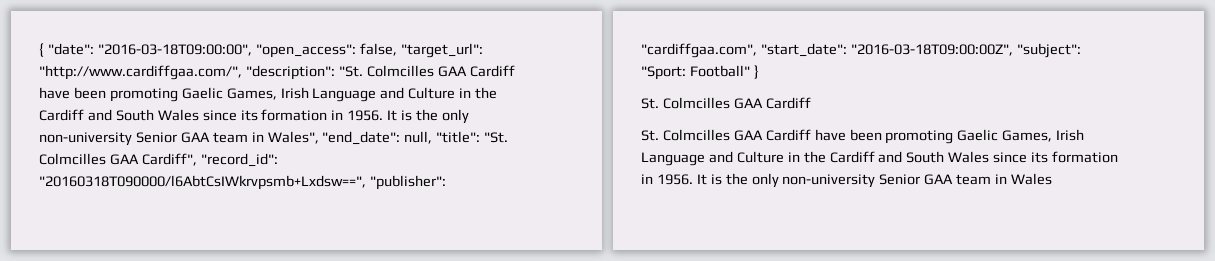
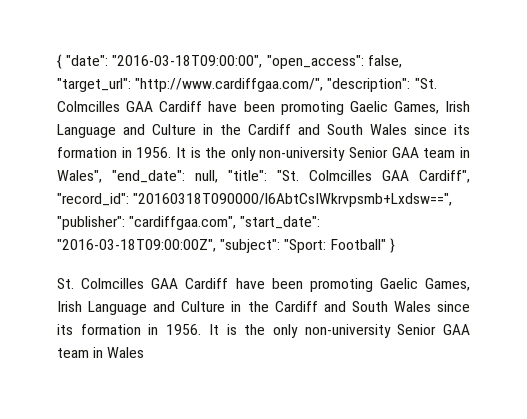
  It is the only non-university Senior GAA team in Wales", "end_date": null, "title": "St. Colmcilles GAA Cardiff", "record_id": "20160318T090000/l6AbtCsIWkrvpsmb+Lxdsw==", "publisher": "cardiffgaa.com", "start_date": "2016-03-18T09:00:00Z", "subject": "Sport: Football" }
- St. Colmcilles GAA Cardiff

